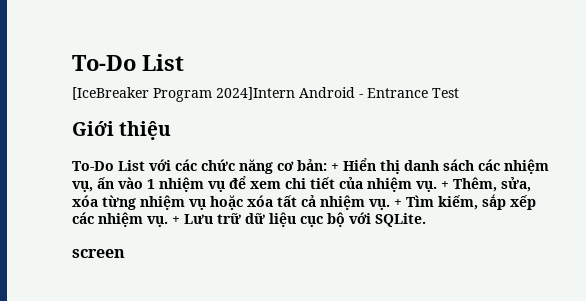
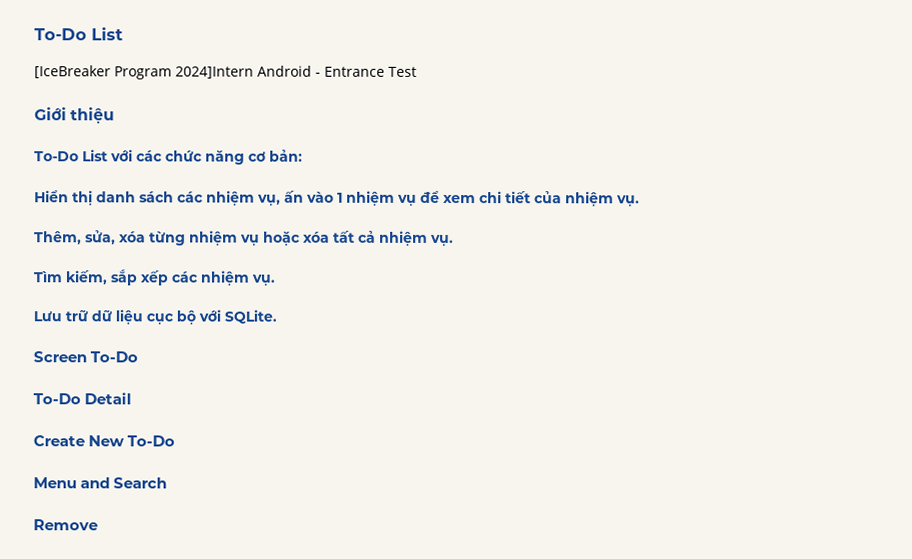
- To-Do List với các chức năng cơ bản: + Hiển thị danh sách các nhiệm vụ, ấn vào 1 nhiệm vụ để xem chi tiết của nhiệm vụ. + Thêm, sửa, xóa từng nhiệm vụ hoặc xóa tất cả nhiệm vụ. + Tìm kiếm, sắp xếp các nhiệm vụ. + Lưu trữ dữ liệu cục bộ với SQLite.
+ To-Do List với các chức năng cơ bản:
+ Hiển thị danh sách các nhiệm vụ, ấn vào 1 nhiệm vụ để xem chi tiết của nhiệm vụ.
+ Thêm, sửa, xóa từng nhiệm vụ hoặc xóa tất cả nhiệm vụ.
+ Tìm kiếm, sắp xếp các nhiệm vụ.
+ Lưu trữ dữ liệu cục bộ với SQLite.
- screen
+ Screen To-Do
+ To-Do Detail
+ Create New To-Do
+ Menu and Search
+ Remove

